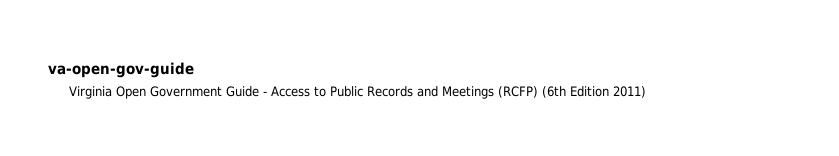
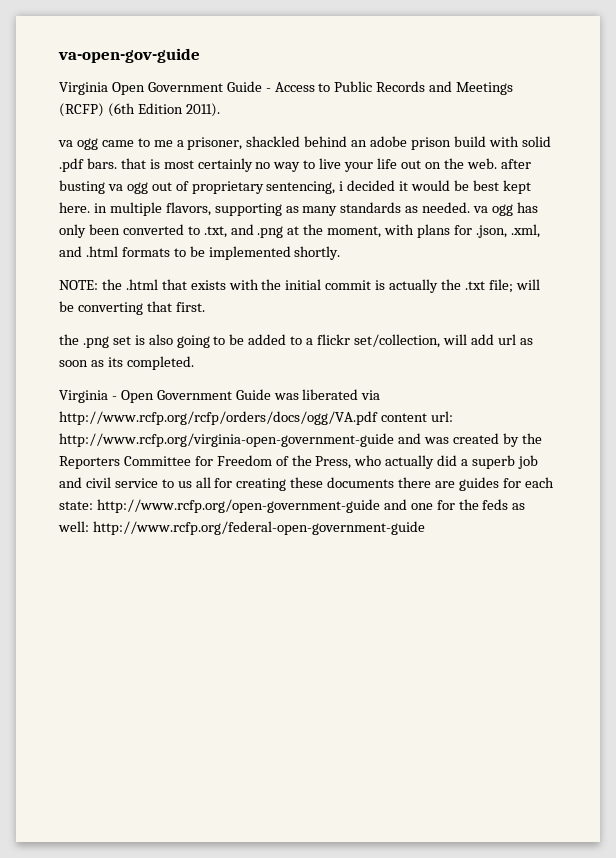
- Virginia Open Government Guide - Access to Public Records and Meetings (RCFP) (6th Edition 2011)
+ Virginia Open Government Guide - Access to Public Records and Meetings (RCFP) (6th Edition 2011).
+ va ogg came to me a prisoner, shackled behind an adobe prison build with solid .pdf bars. that is most certainly no way to live your life out on the web. after busting va ogg out of proprietary sentencing, i decided it would be best kept here. in multiple flavors, supporting as many standards as needed. va ogg has only been converted to .txt, and .png at the moment, with plans for .json, .xml, and .html formats to be implemented shortly.
+ NOTE: the .html that exists with the initial commit is actually the .txt file; will be converting that first.
+ the .png set is also going to be added to a flickr set/collection, will add url as soon as its completed.
+ Virginia - Open Government Guide was liberated via http://www.rcfp.org/rcfp/orders/docs/ogg/VA.pdf content url: http://www.rcfp.org/virginia-open-government-guide and was created by the Reporters Committee for Freedom of the Press, who actually did a superb job and civil service to us all for creating these documents there are guides for each state: http://www.rcfp.org/open-government-guide and one for the feds as well: http://www.rcfp.org/federal-open-government-guide

